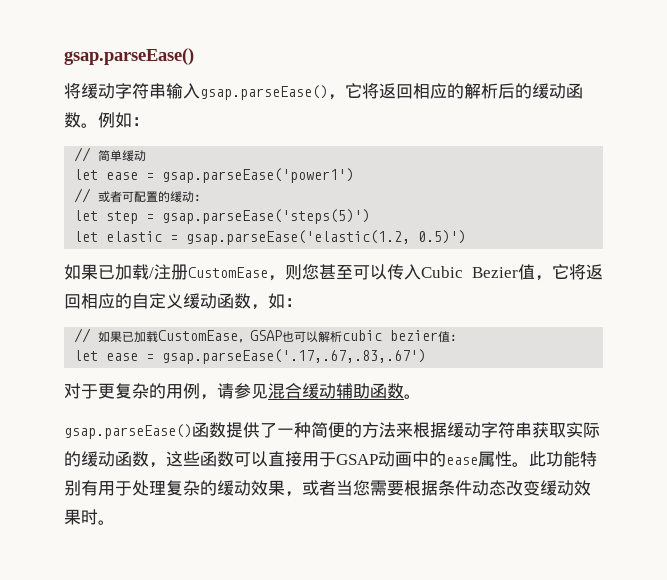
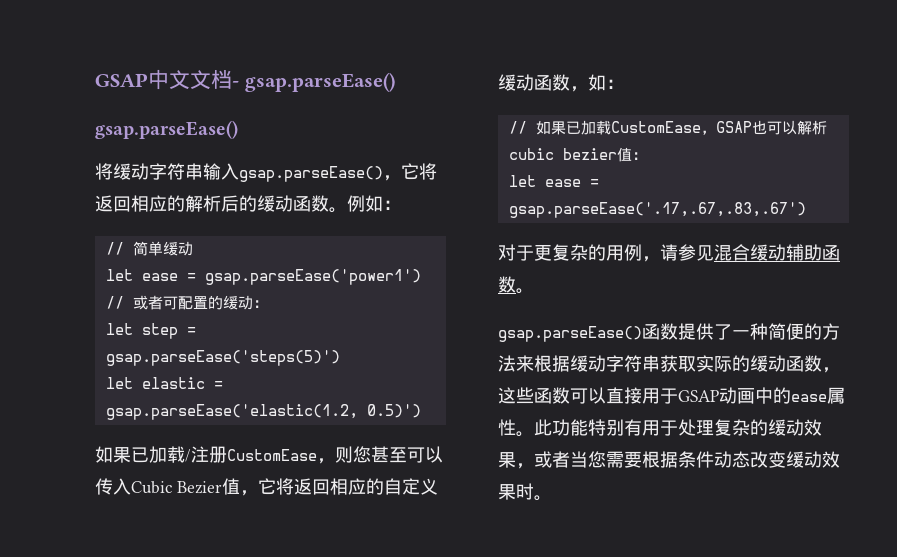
+ GSAP中文文档- gsap.parseEase()

